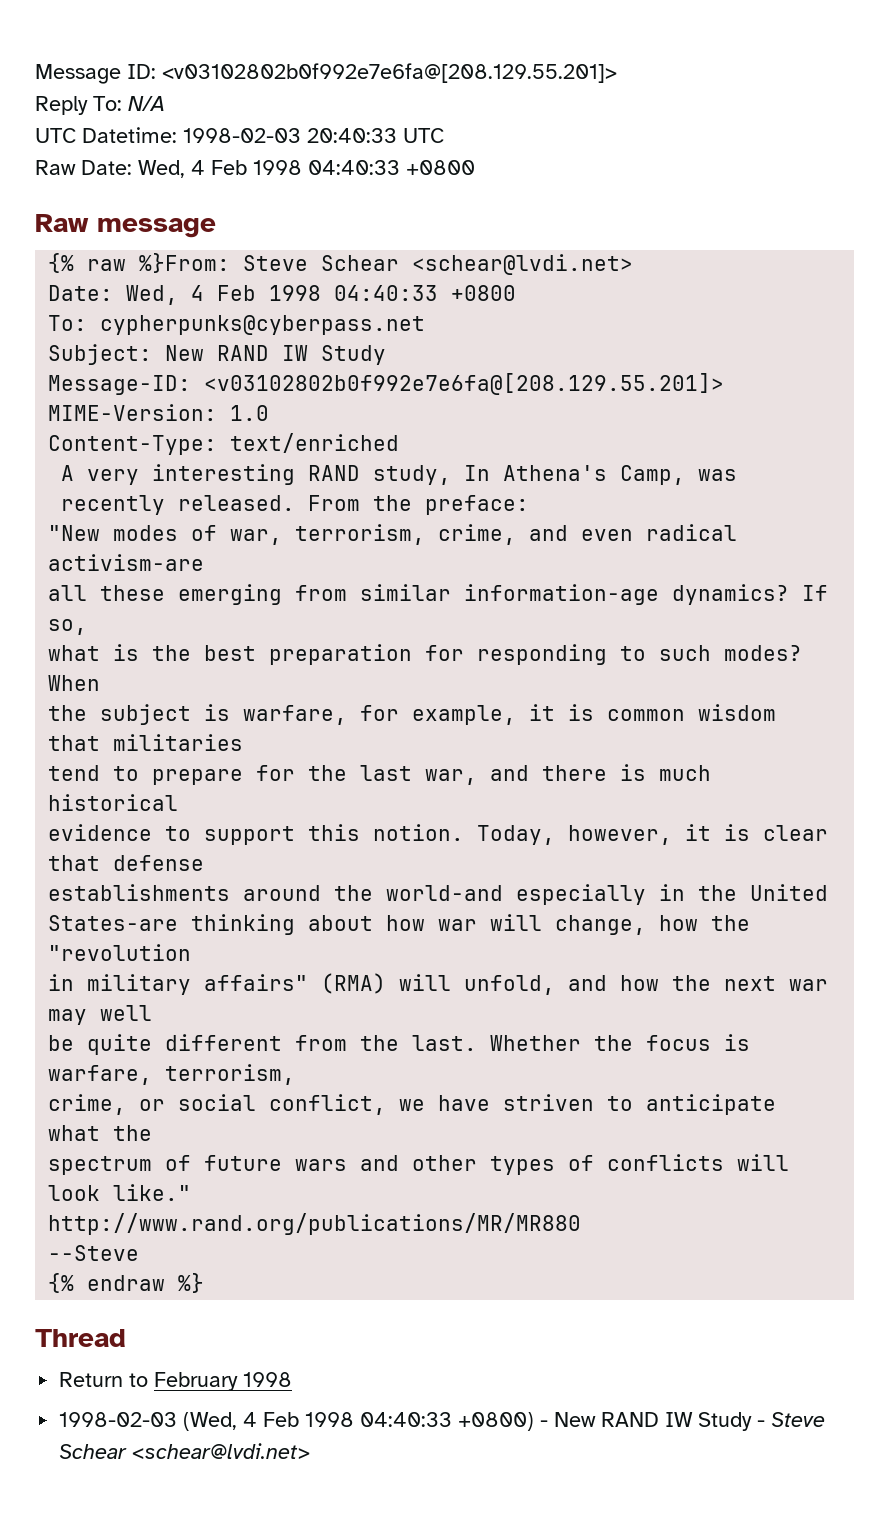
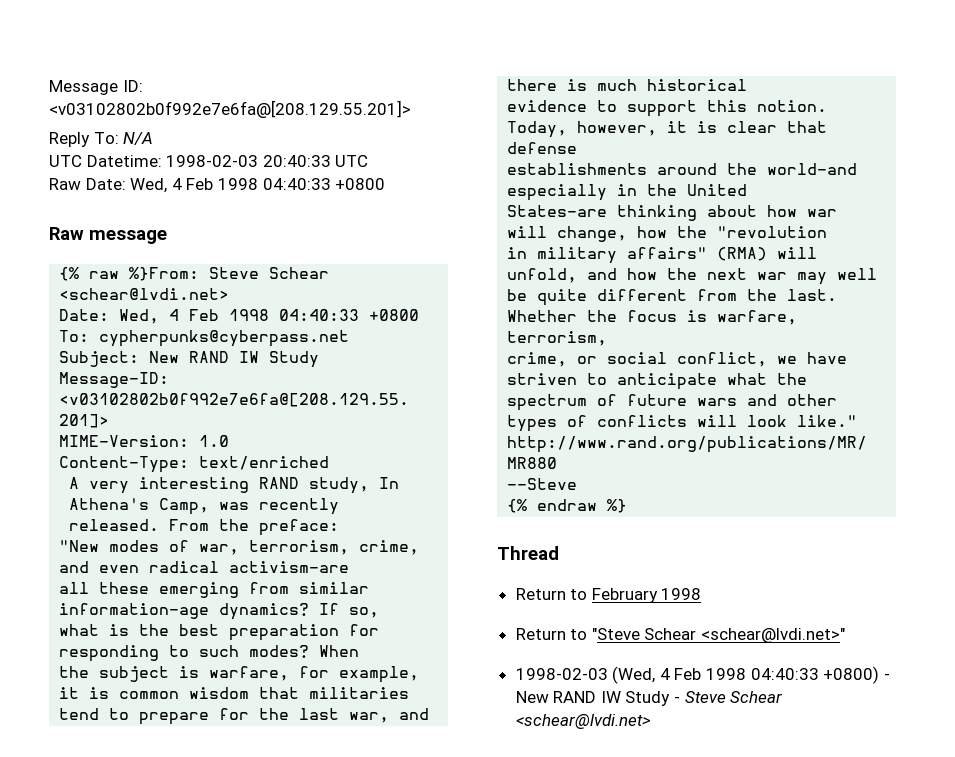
+ Return to "Steve Schear <schear@lvdi.net>"

